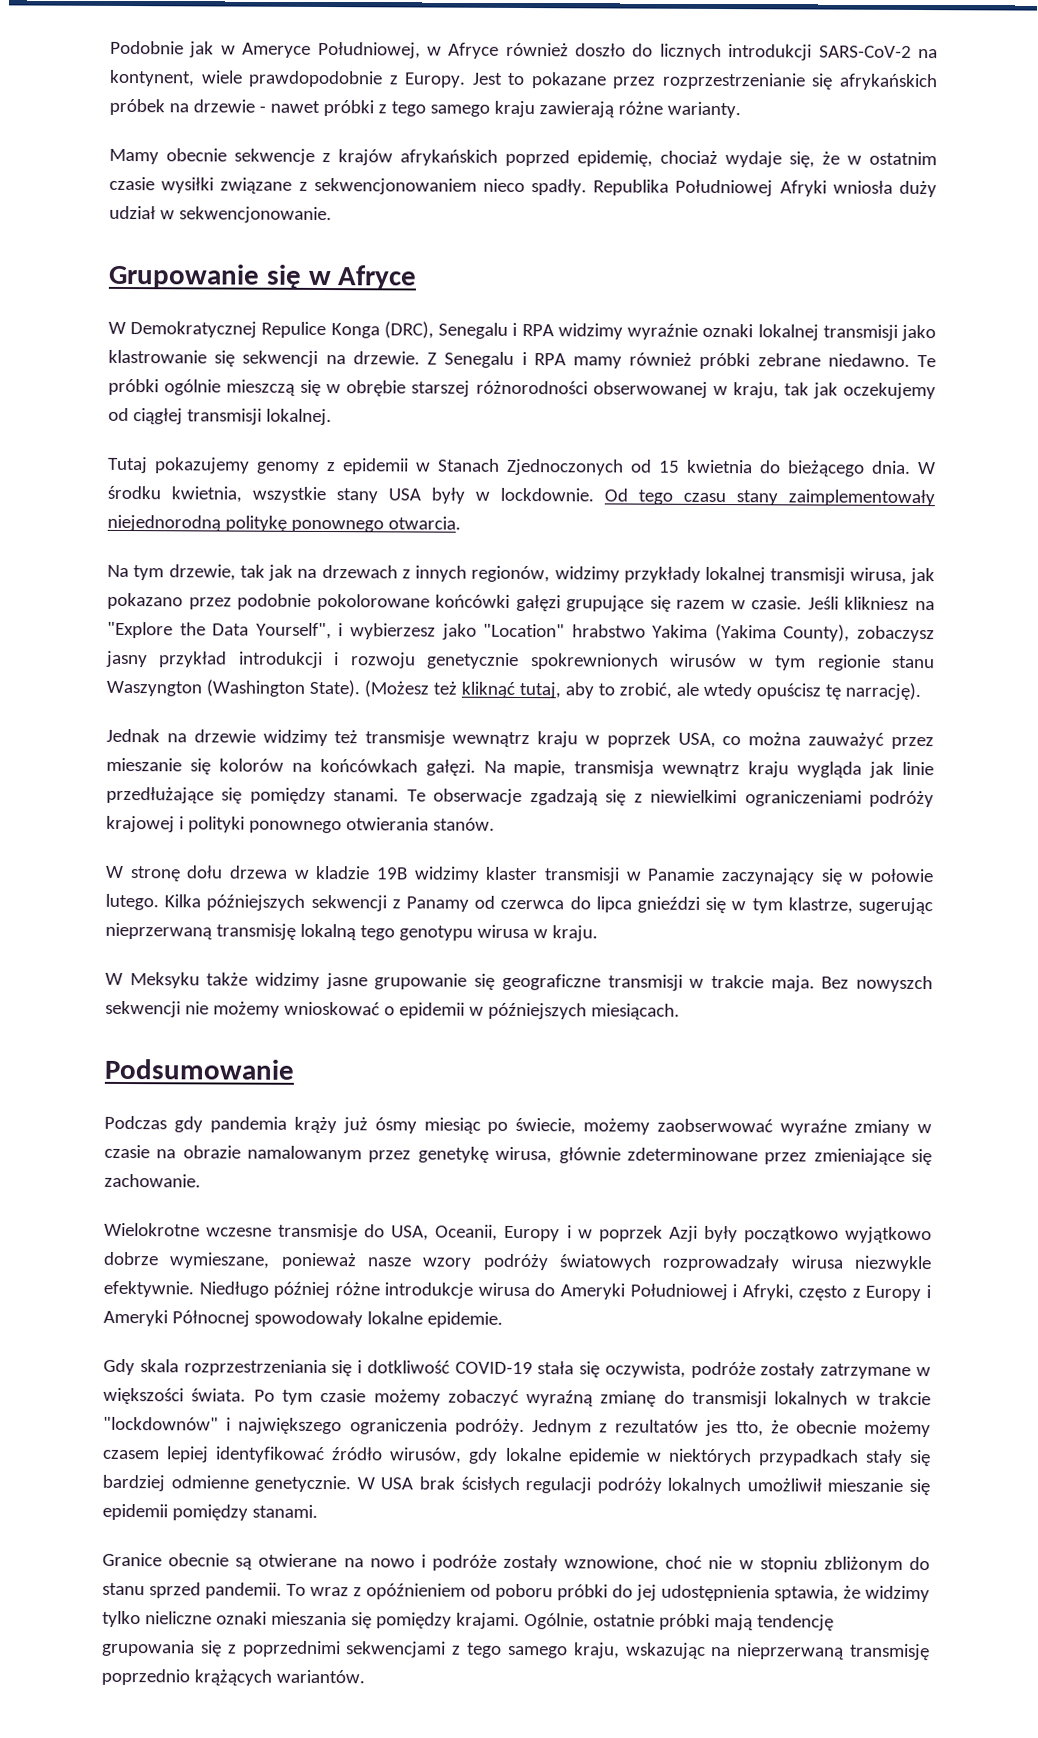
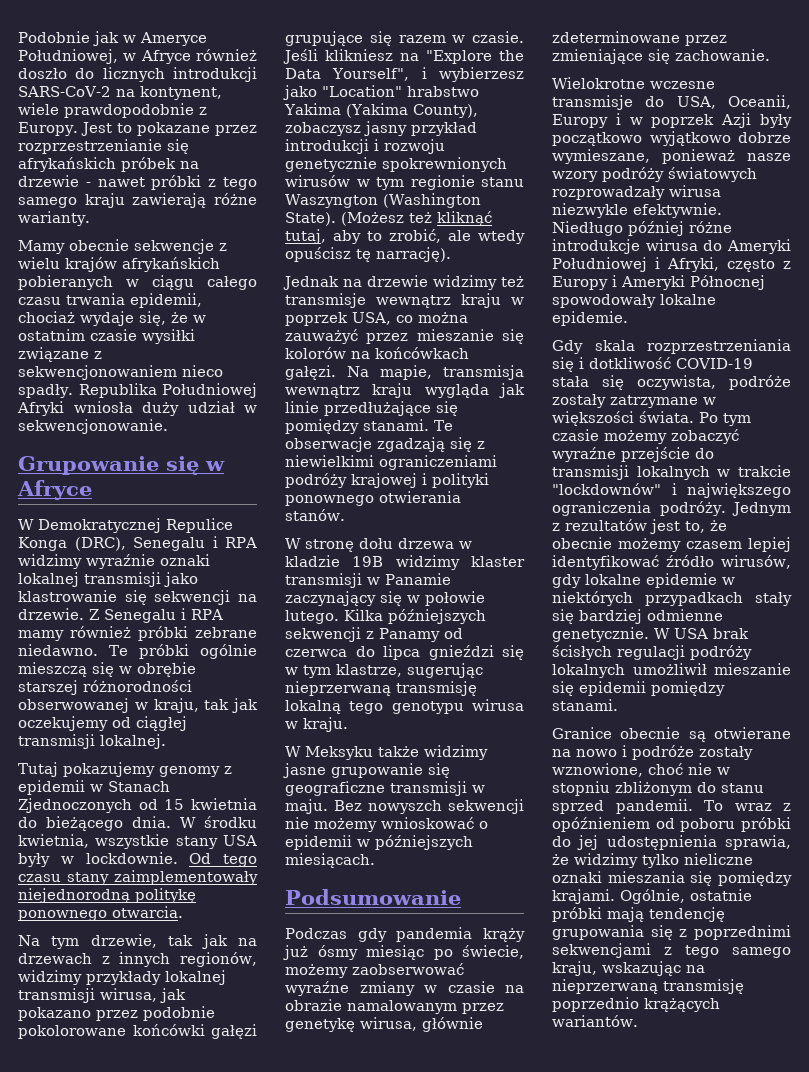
- Mamy obecnie sekwencje z krajów afrykańskich poprzed epidemię, chociaż wydaje się, że w ostatnim czasie wysiłki związane z sekwencjonowaniem nieco spadły.
+ Mamy obecnie sekwencje z wielu krajów afrykańskich pobieranych w ciągu całego czasu trwania epidemii, chociaż wydaje się, że w ostatnim czasie wysiłki związane z sekwencjonowaniem nieco spadły.
- W Meksyku także widzimy jasne grupowanie się geograficzne transmisji w trakcie maja.
+ W Meksyku także widzimy jasne grupowanie się geograficzne transmisji w maju.
- Po tym czasie możemy zobaczyć wyraźną zmianę do transmisji lokalnych w trakcie "lockdownów" i największego ograniczenia podróży.
+ Po tym czasie możemy zobaczyć wyraźne przejście do transmisji lokalnych w trakcie "lockdownów" i największego ograniczenia podróży.
- Jednym z rezultatów jes tto, że obecnie możemy czasem lepiej identyfikować źródło wirusów, gdy lokalne epidemie w niektórych przypadkach stały się bardziej odmienne genetycznie.
+ Jednym z rezultatów jest to, że obecnie możemy czasem lepiej identyfikować źródło wirusów, gdy lokalne epidemie w niektórych przypadkach stały się bardziej odmienne genetycznie.
- To wraz z opóźnieniem od poboru próbki do jej udostępnienia sptawia, że widzimy tylko nieliczne oznaki mieszania się pomiędzy krajami.
+ To wraz z opóźnieniem od poboru próbki do jej udostępnienia sprawia, że widzimy tylko nieliczne oznaki mieszania się pomiędzy krajami.

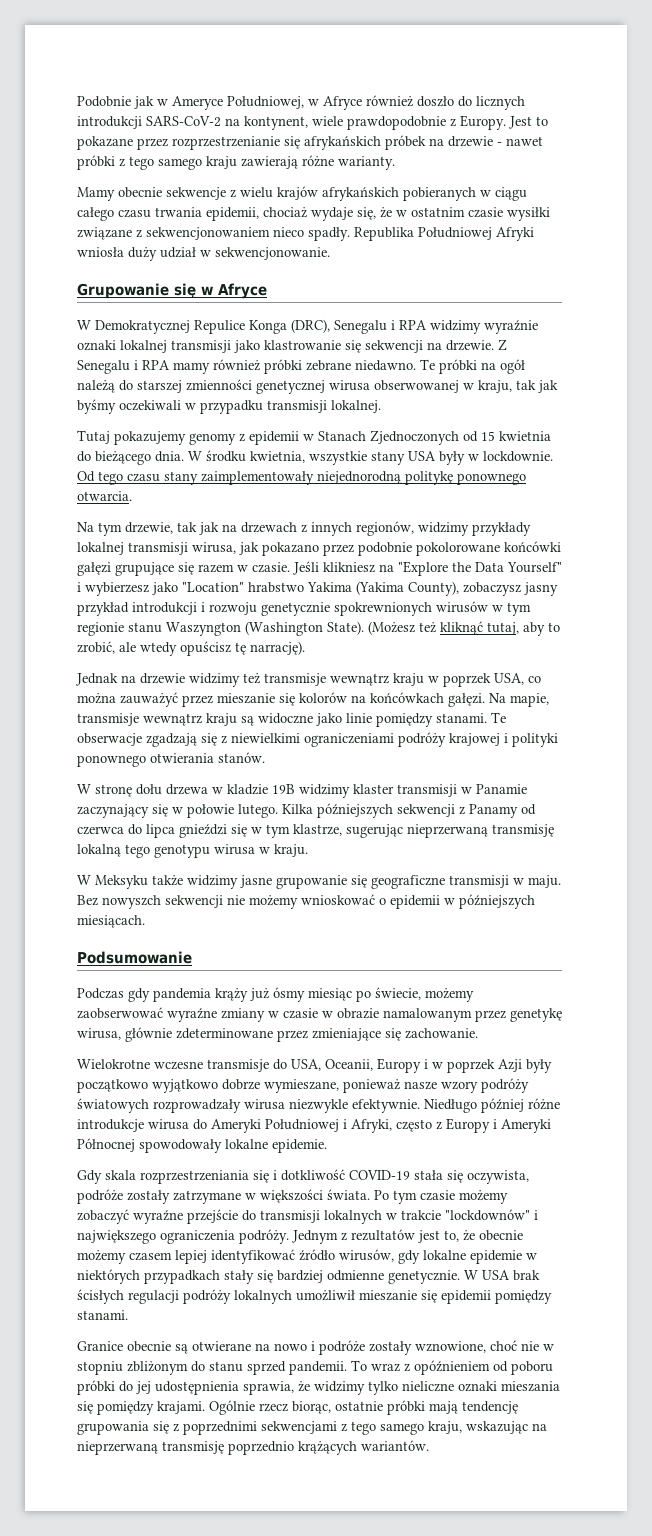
- Te próbki ogólnie mieszczą się w obrębie starszej różnorodności obserwowanej w kraju, tak jak oczekujemy od ciągłej transmisji lokalnej.
+ Te próbki na ogół należą do starszej zmienności genetycznej wirusa obserwowanej w kraju, tak jak byśmy oczekiwali w przypadku transmisji lokalnej.
- Jeśli klikniesz na "Explore the Data Yourself", i wybierzesz jako "Location" hrabstwo Yakima (Yakima County), zobaczysz jasny przykład introdukcji i rozwoju genetycznie spokrewnionych wirusów w tym regionie stanu Waszyngton (Washington State).
+ Jeśli klikniesz na "Explore the Data Yourself" i wybierzesz jako "Location" hrabstwo Yakima (Yakima County), zobaczysz jasny przykład introdukcji i rozwoju genetycznie spokrewnionych wirusów w tym regionie stanu Waszyngton (Washington State).
- Na mapie, transmisja wewnątrz kraju wygląda jak linie przedłużające się pomiędzy stanami.
+ Na mapie, transmisje wewnątrz kraju są widoczne jako linie pomiędzy stanami.
- Podczas gdy pandemia krąży już ósmy miesiąc po świecie, możemy zaobserwować wyraźne zmiany w czasie na obrazie namalowanym przez genetykę wirusa, głównie zdeterminowane przez zmieniające się zachowanie.
+ Podczas gdy pandemia krąży już ósmy miesiąc po świecie, możemy zaobserwować wyraźne zmiany w czasie w obrazie namalowanym przez genetykę wirusa, głównie zdeterminowane przez zmieniające się zachowanie.
- Ogólnie, ostatnie próbki mają tendencję grupowania się z poprzednimi sekwencjami z tego samego kraju, wskazując na nieprzerwaną transmisję poprzednio krążących wariantów.
+ Ogólnie rzecz biorąc, ostatnie próbki mają tendencję grupowania się z poprzednimi sekwencjami z tego samego kraju, wskazując na nieprzerwaną transmisję poprzednio krążących wariantów.

